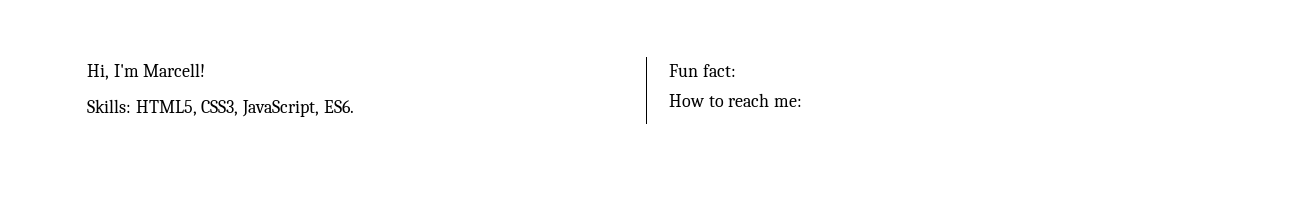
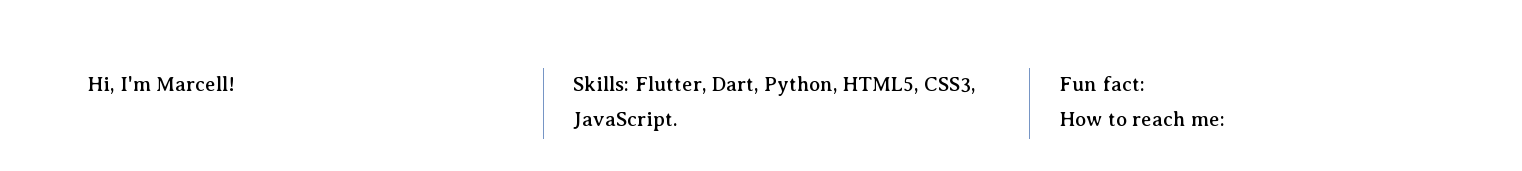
- Skills: HTML5, CSS3, JavaScript, ES6.
+ Skills: Flutter, Dart, Python, HTML5, CSS3, JavaScript.

